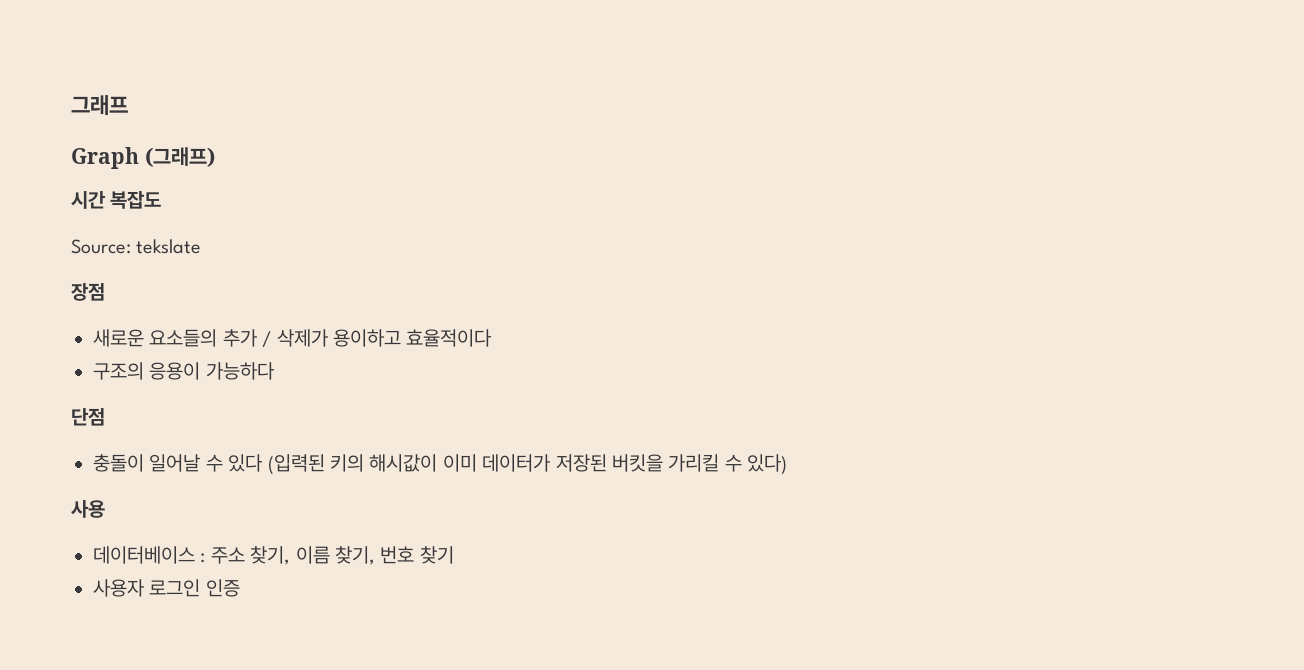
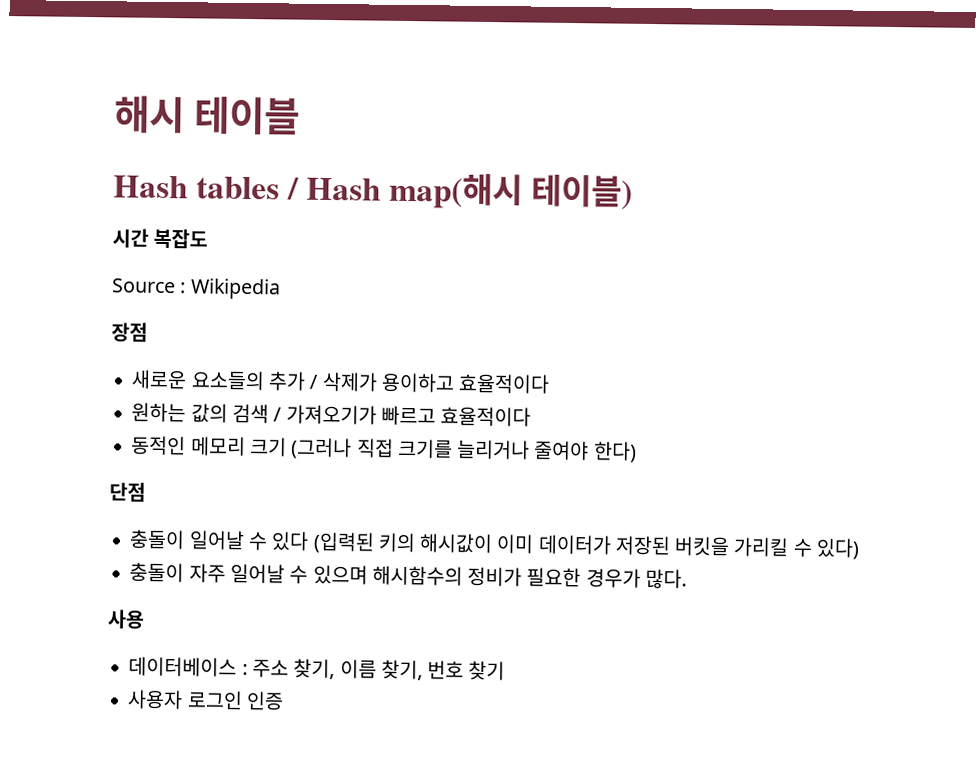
- 그래프
- Graph (그래프)
+ 해시 테이블
+ Hash tables / Hash map(해시 테이블)
- Source: tekslate
+ Source : Wikipedia
- 구조의 응용이 가능하다
+ 원하는 값의 검색 / 가져오기가 빠르고 효율적이다
+ 동적인 메모리 크기 (그러나 직접 크기를 늘리거나 줄여야 한다)
+ 충돌이 자주 일어날 수 있으며 해시함수의 정비가 필요한 경우가 많다.

